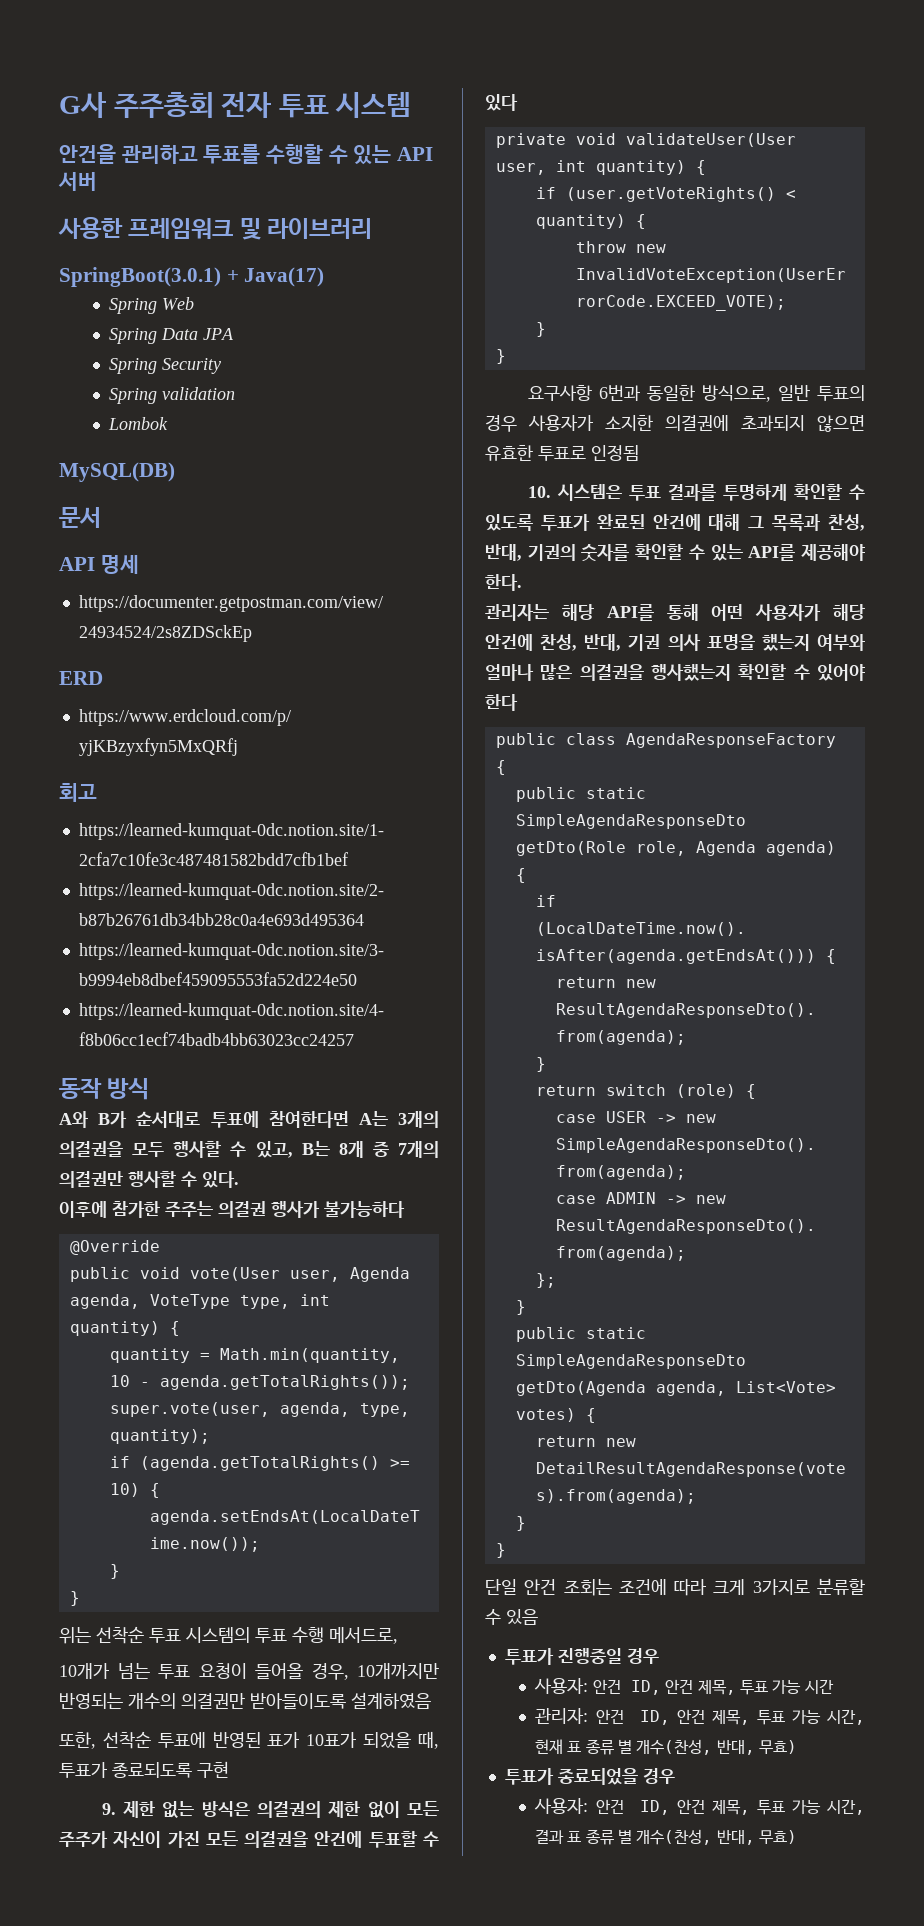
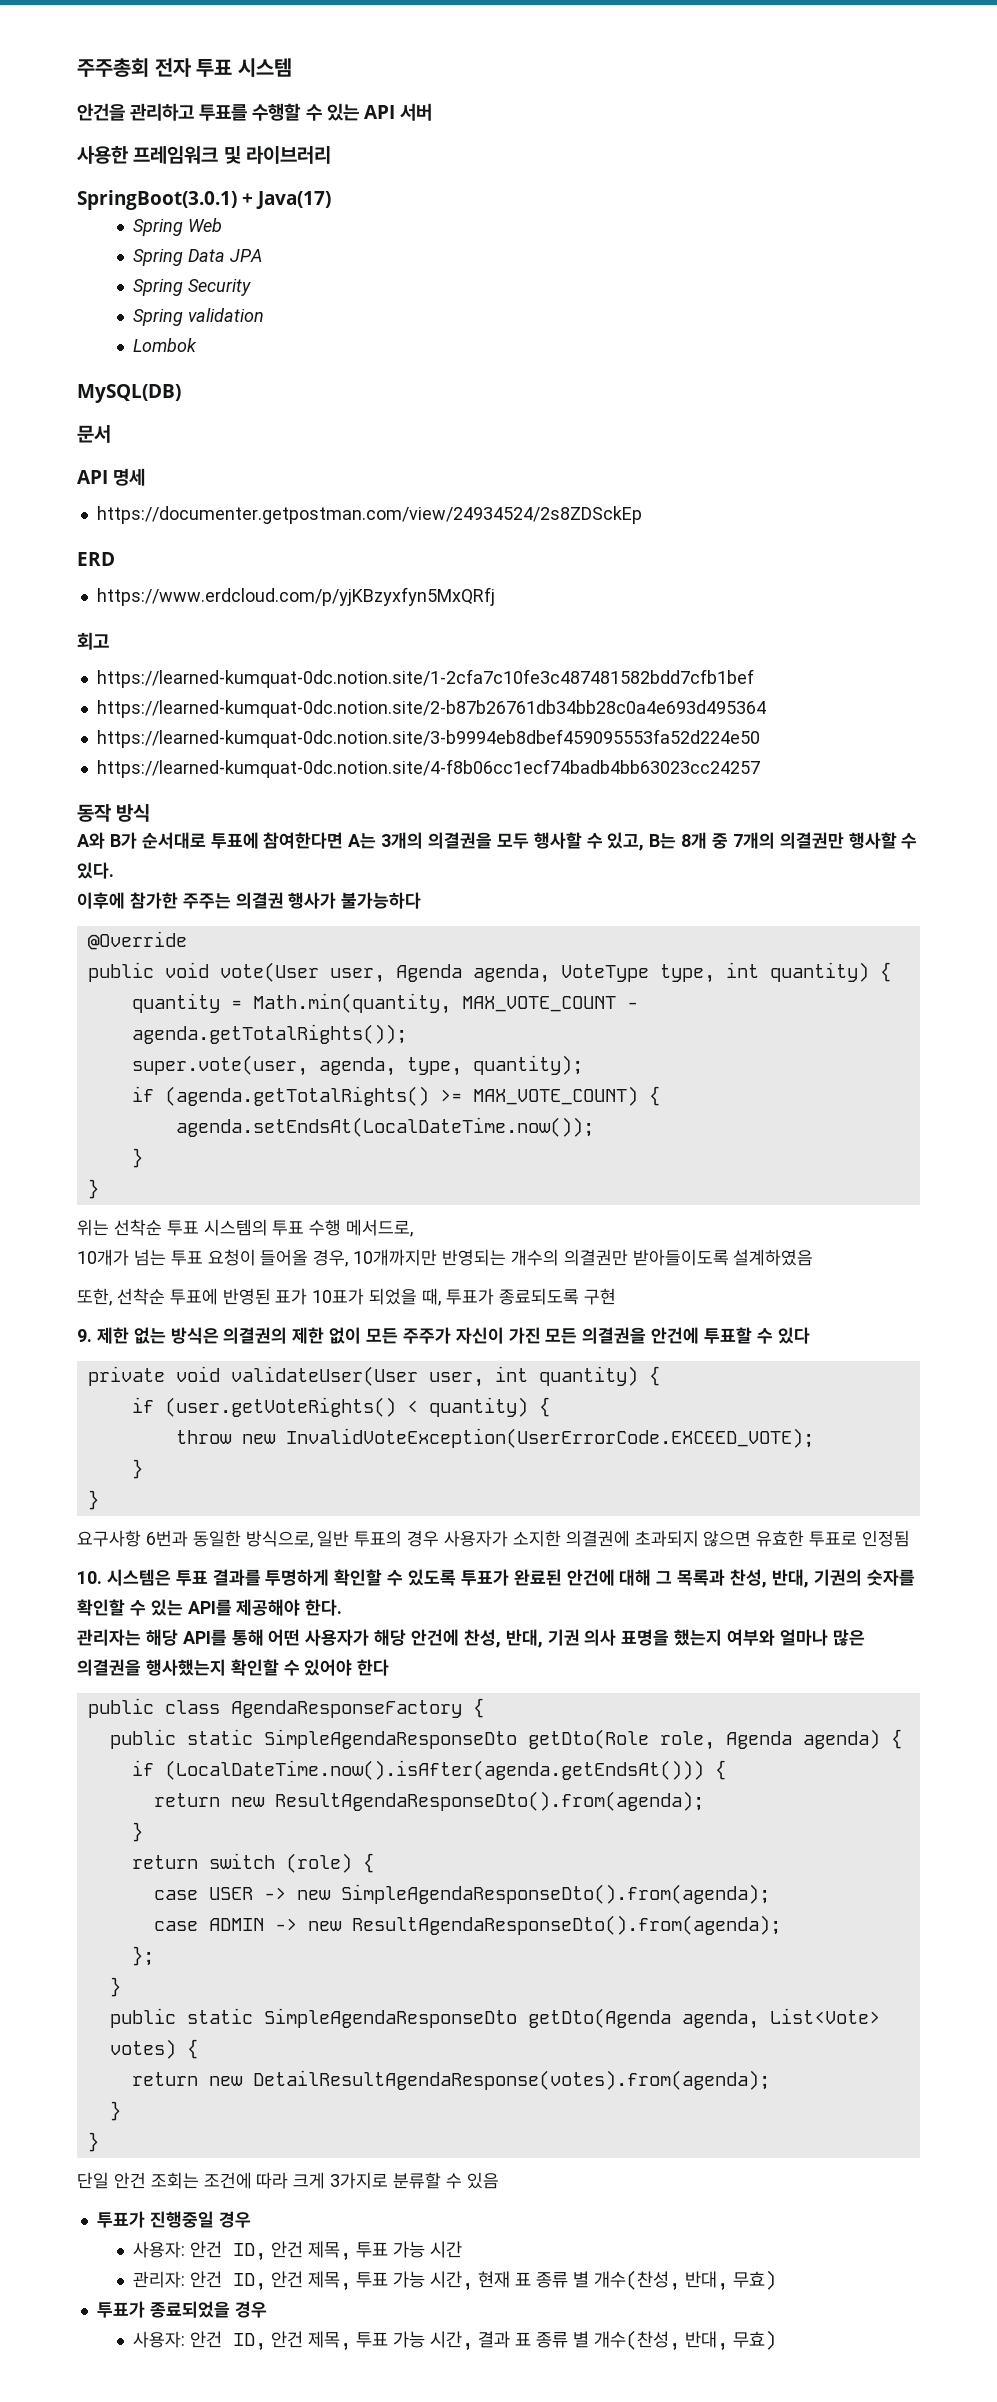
- G사 주주총회 전자 투표 시스템
+ 주주총회 전자 투표 시스템
- quantity = Math.min(quantity, 10 - agenda.getTotalRights());
+ quantity = Math.min(quantity, MAX_VOTE_COUNT - agenda.getTotalRights());
- if (agenda.getTotalRights() >= 10) {
+ if (agenda.getTotalRights() >= MAX_VOTE_COUNT) {

